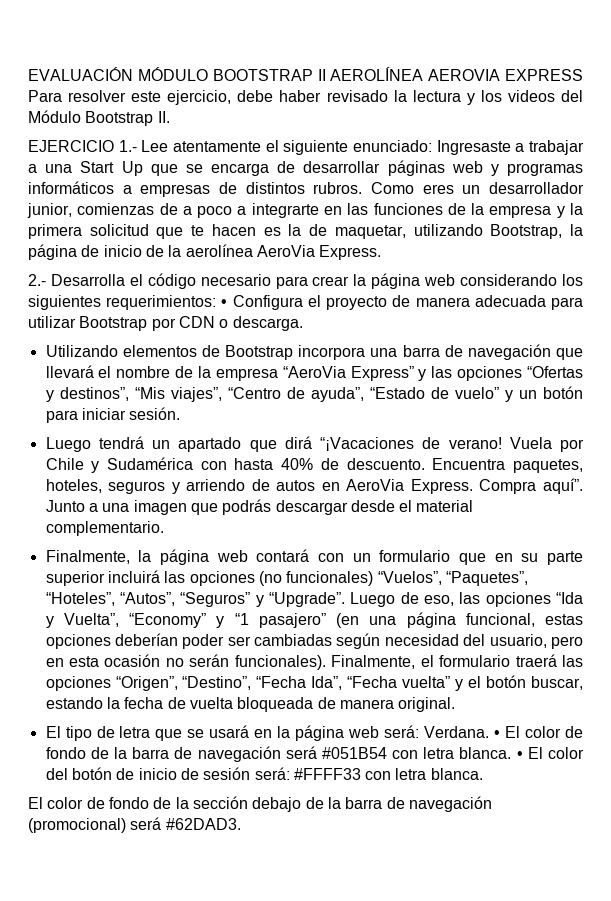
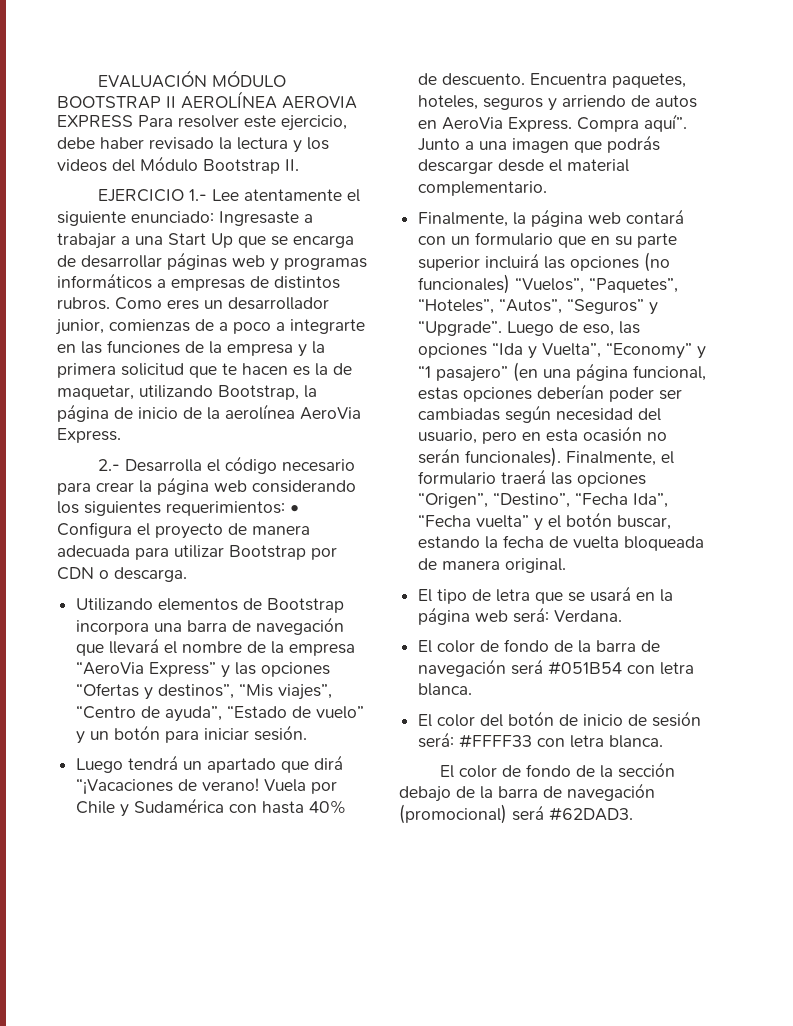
- El tipo de letra que se usará en la página web será: Verdana. • El color de fondo de la barra de navegación será #051B54 con letra blanca. • El color del botón de inicio de sesión será: #FFFF33 con letra blanca.
+ El tipo de letra que se usará en la página web será: Verdana.
+ El color de fondo de la barra de navegación será #051B54 con letra blanca.
+ El color del botón de inicio de sesión será: #FFFF33 con letra blanca.

